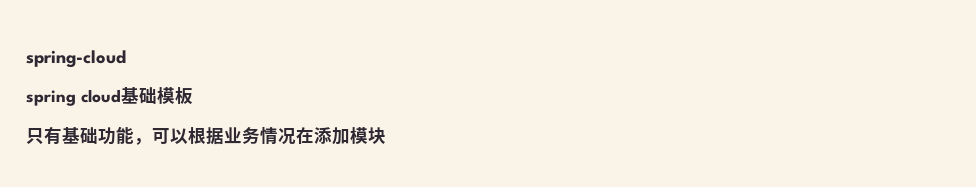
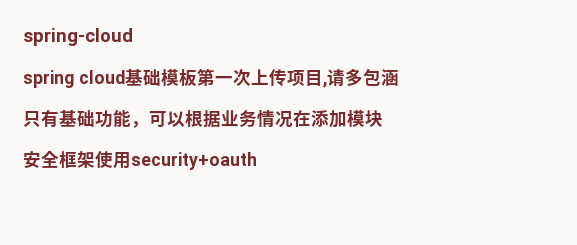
- spring cloud基础模板
+ spring cloud基础模板第一次上传项目,请多包涵
+ 安全框架使用security+oauth

